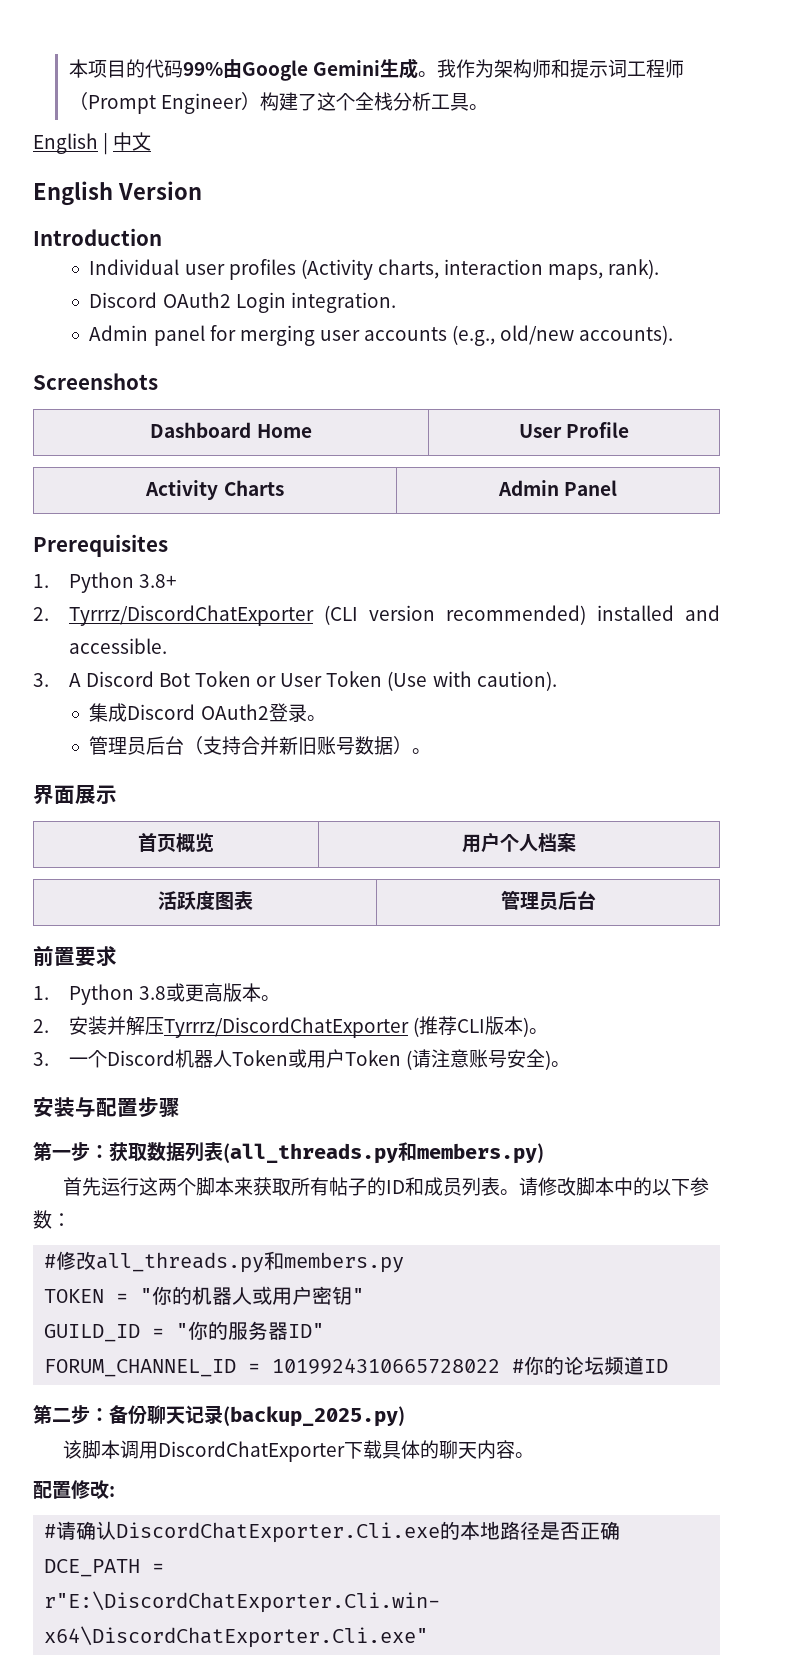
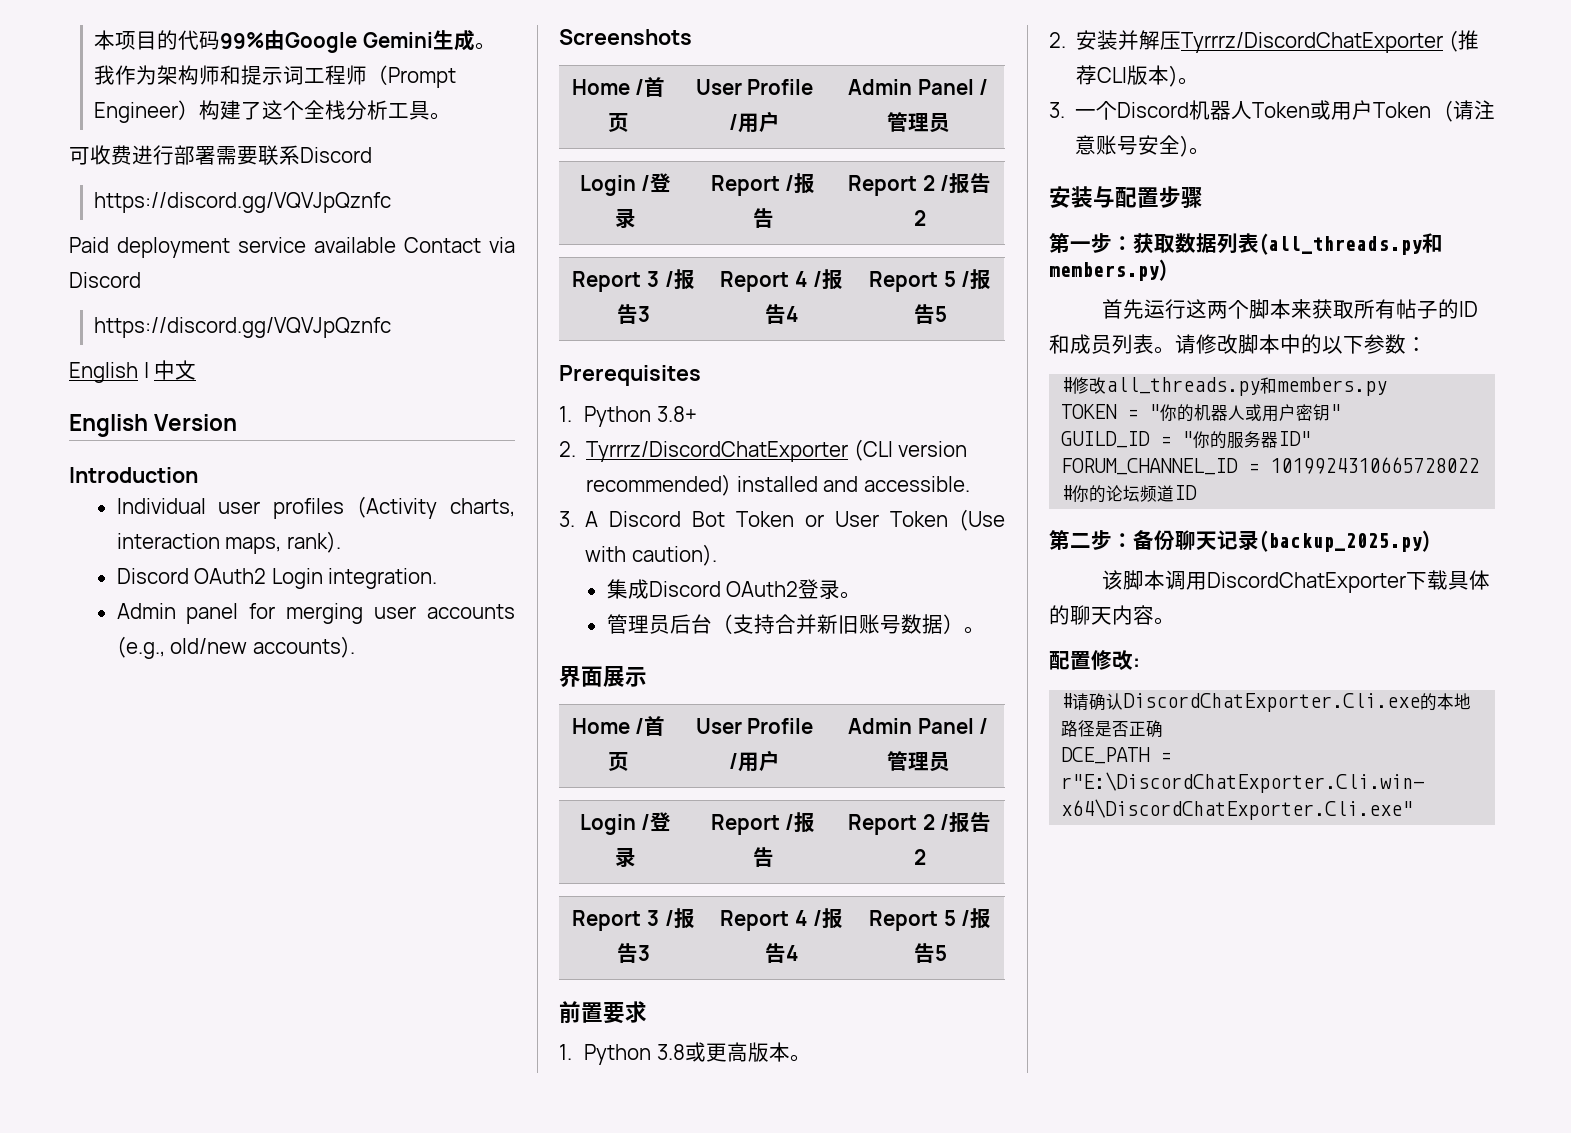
+ 可收费进行部署需要联系Discord
+ https://discord.gg/VQVJpQznfc
+ Paid deployment service available Contact via Discord
+ https://discord.gg/VQVJpQznfc
  Screenshots
- Dashboard Home | User Profile
- Activity Charts | Admin Panel
+ Home /首页 | User Profile /用户 | Admin Panel /管理员
+ Login /登录 | Report /报告 | Report 2 /报告2
+ Report 3 /报告3 | Report 4 /报告4 | Report 5 /报告5
  界面展示
- 首页概览 | 用户个人档案
- 活跃度图表 | 管理员后台
+ Home /首页 | User Profile /用户 | Admin Panel /管理员
+ Login /登录 | Report /报告 | Report 2 /报告2
+ Report 3 /报告3 | Report 4 /报告4 | Report 5 /报告5

